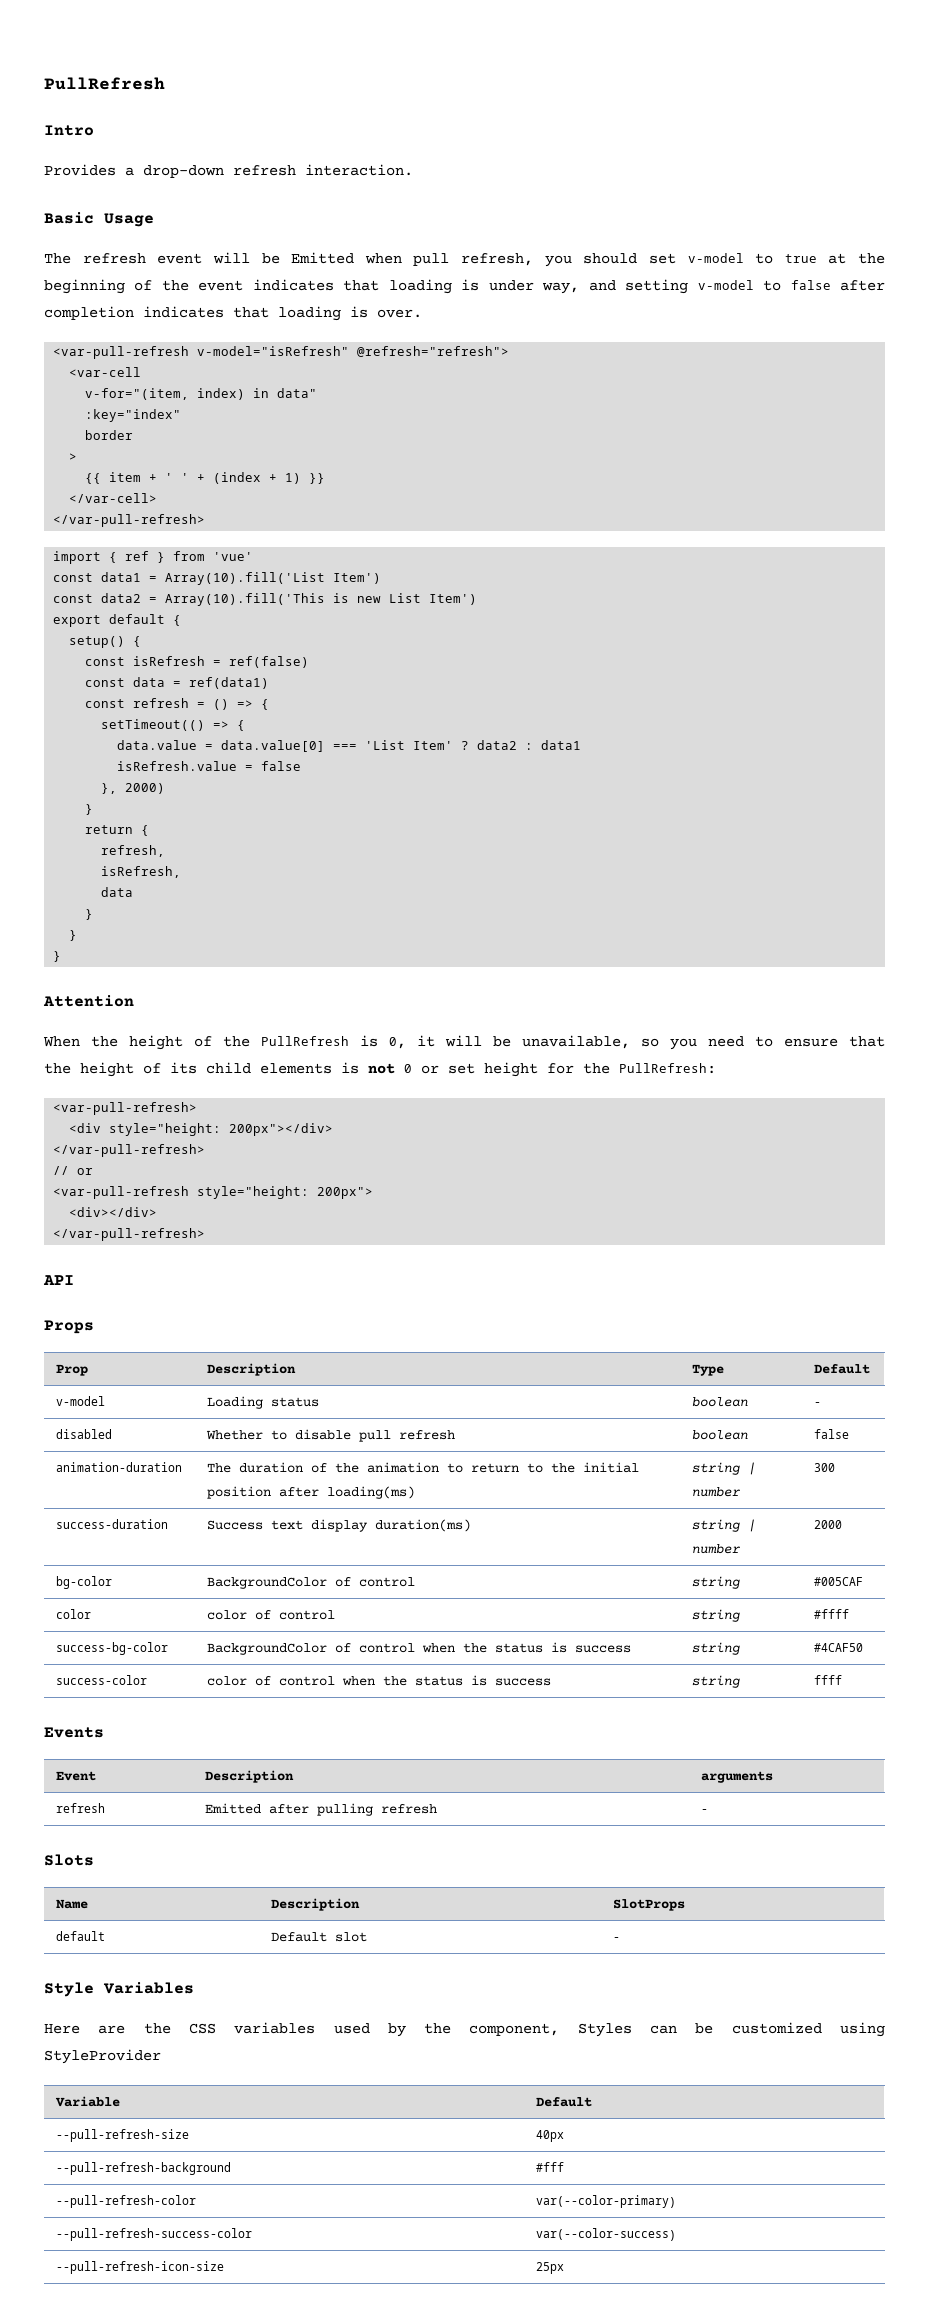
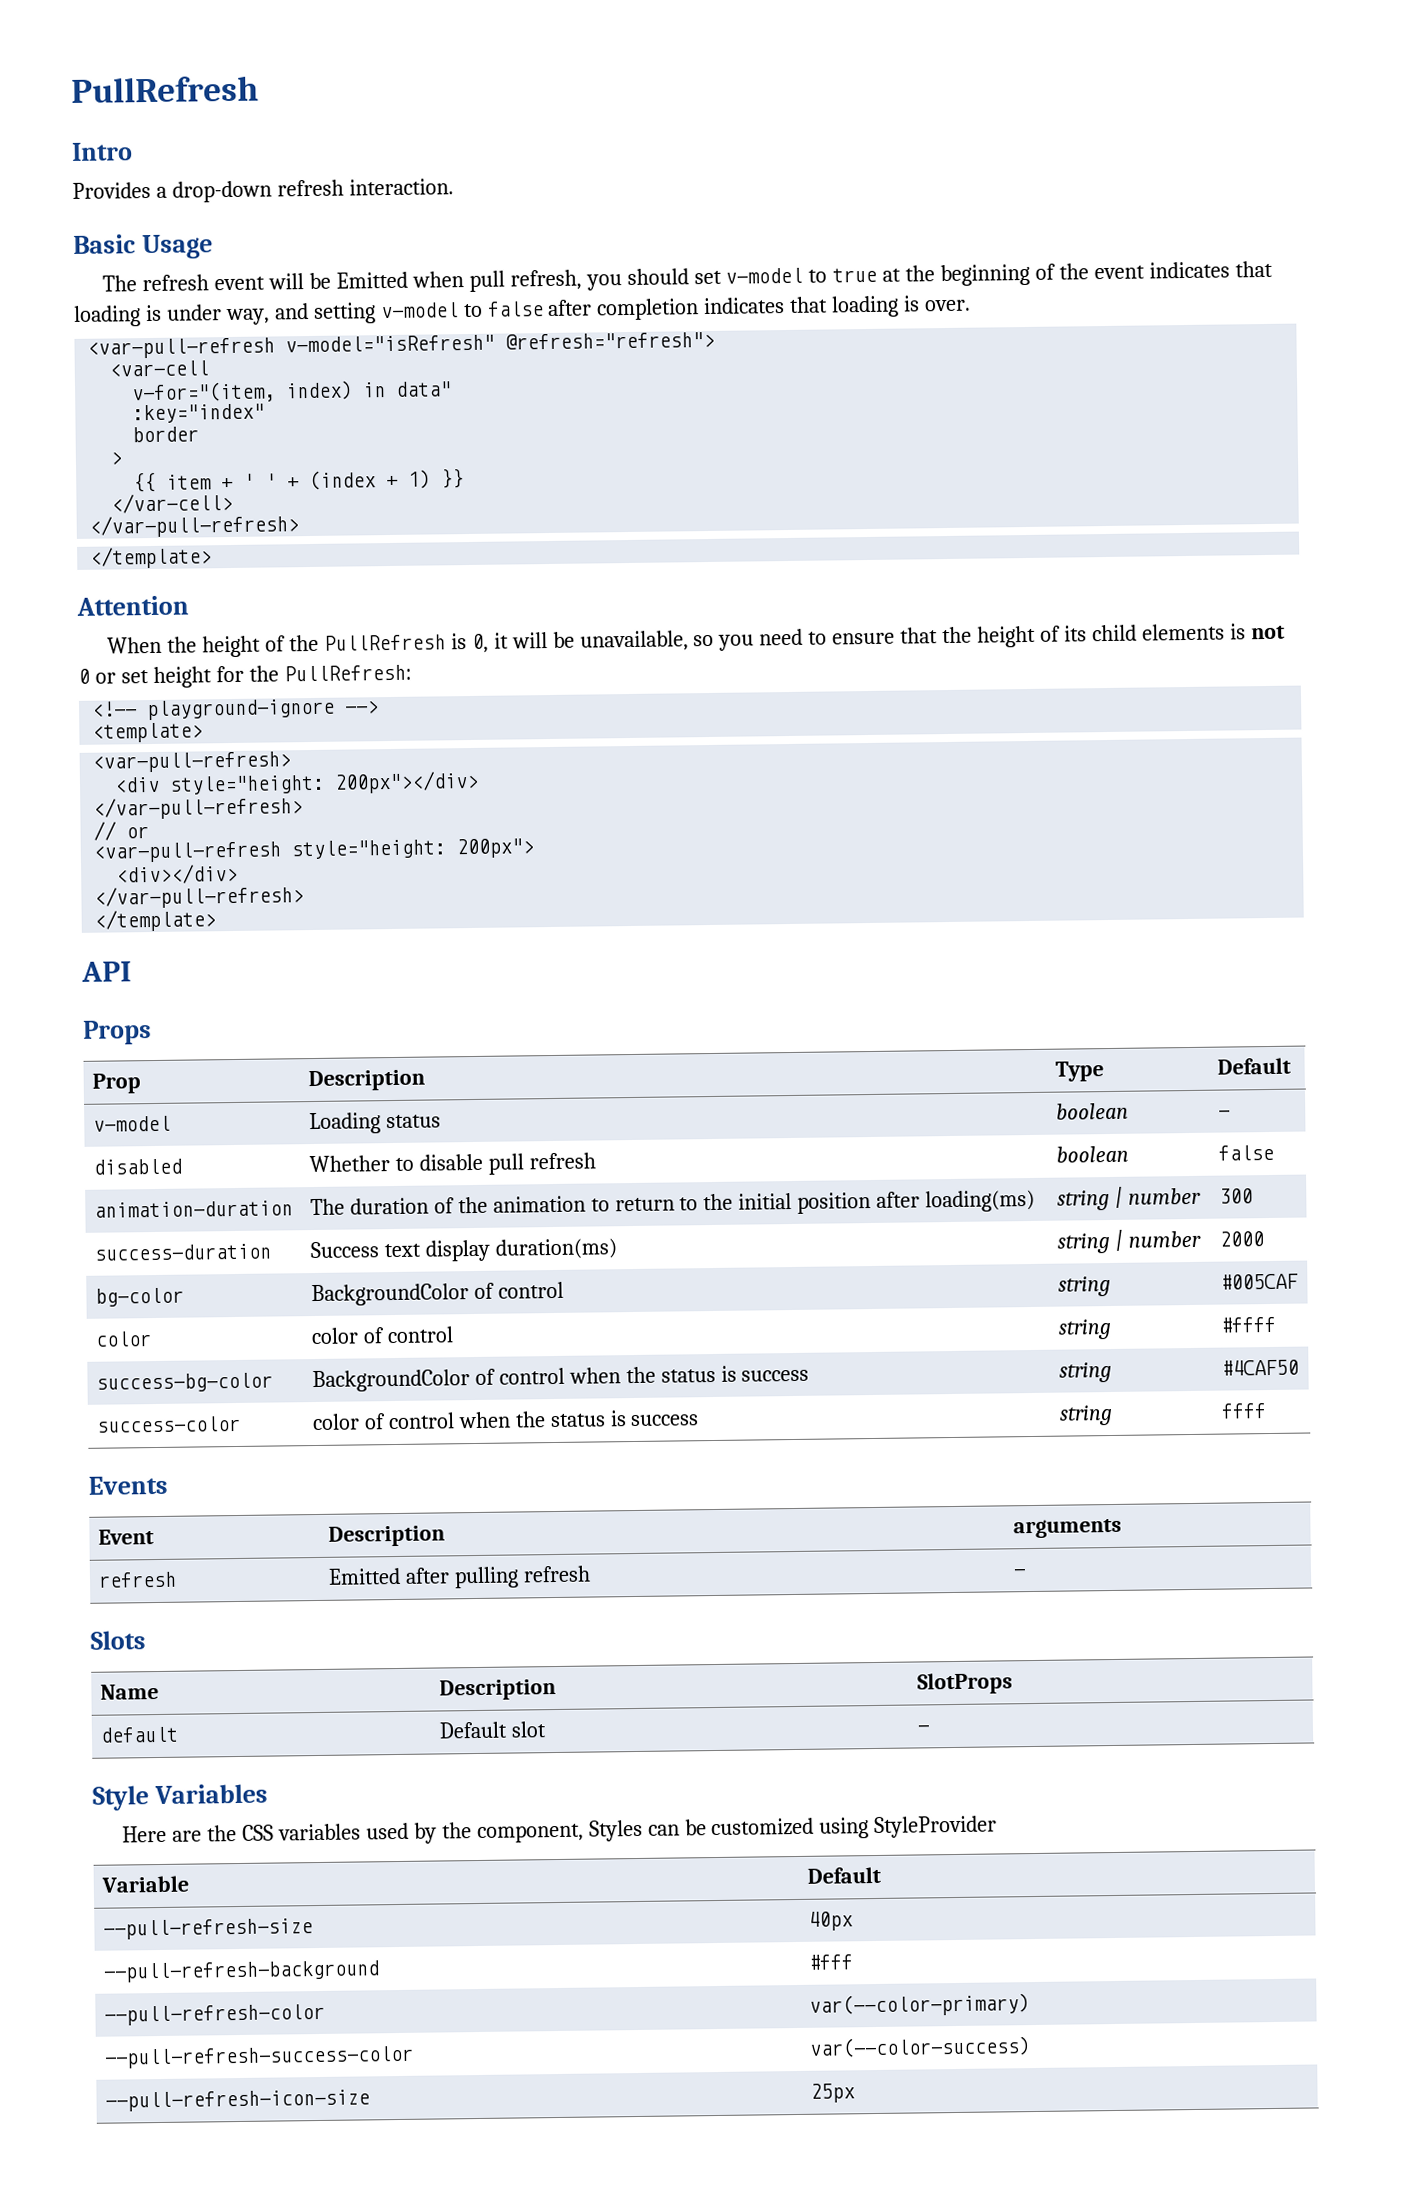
  </var-cell>
  </var-pull-refresh>
- import { ref } from 'vue'
- const data1 = Array(10).fill('List Item')
- const data2 = Array(10).fill('This is new List Item')
- export default {
- setup() {
- const isRefresh = ref(false)
- const data = ref(data1)
- const refresh = () => {
- setTimeout(() => {
- data.value = data.value[0] === 'List Item' ? data2 : data1
- isRefresh.value = false
- }, 2000)
- }
- return {
- refresh,
- isRefresh,
- data
- }
- }
- }
+ </template>
+ <!-- playground-ignore -->
+ <template>
  <div></div>
  </var-pull-refresh>
+ </template>

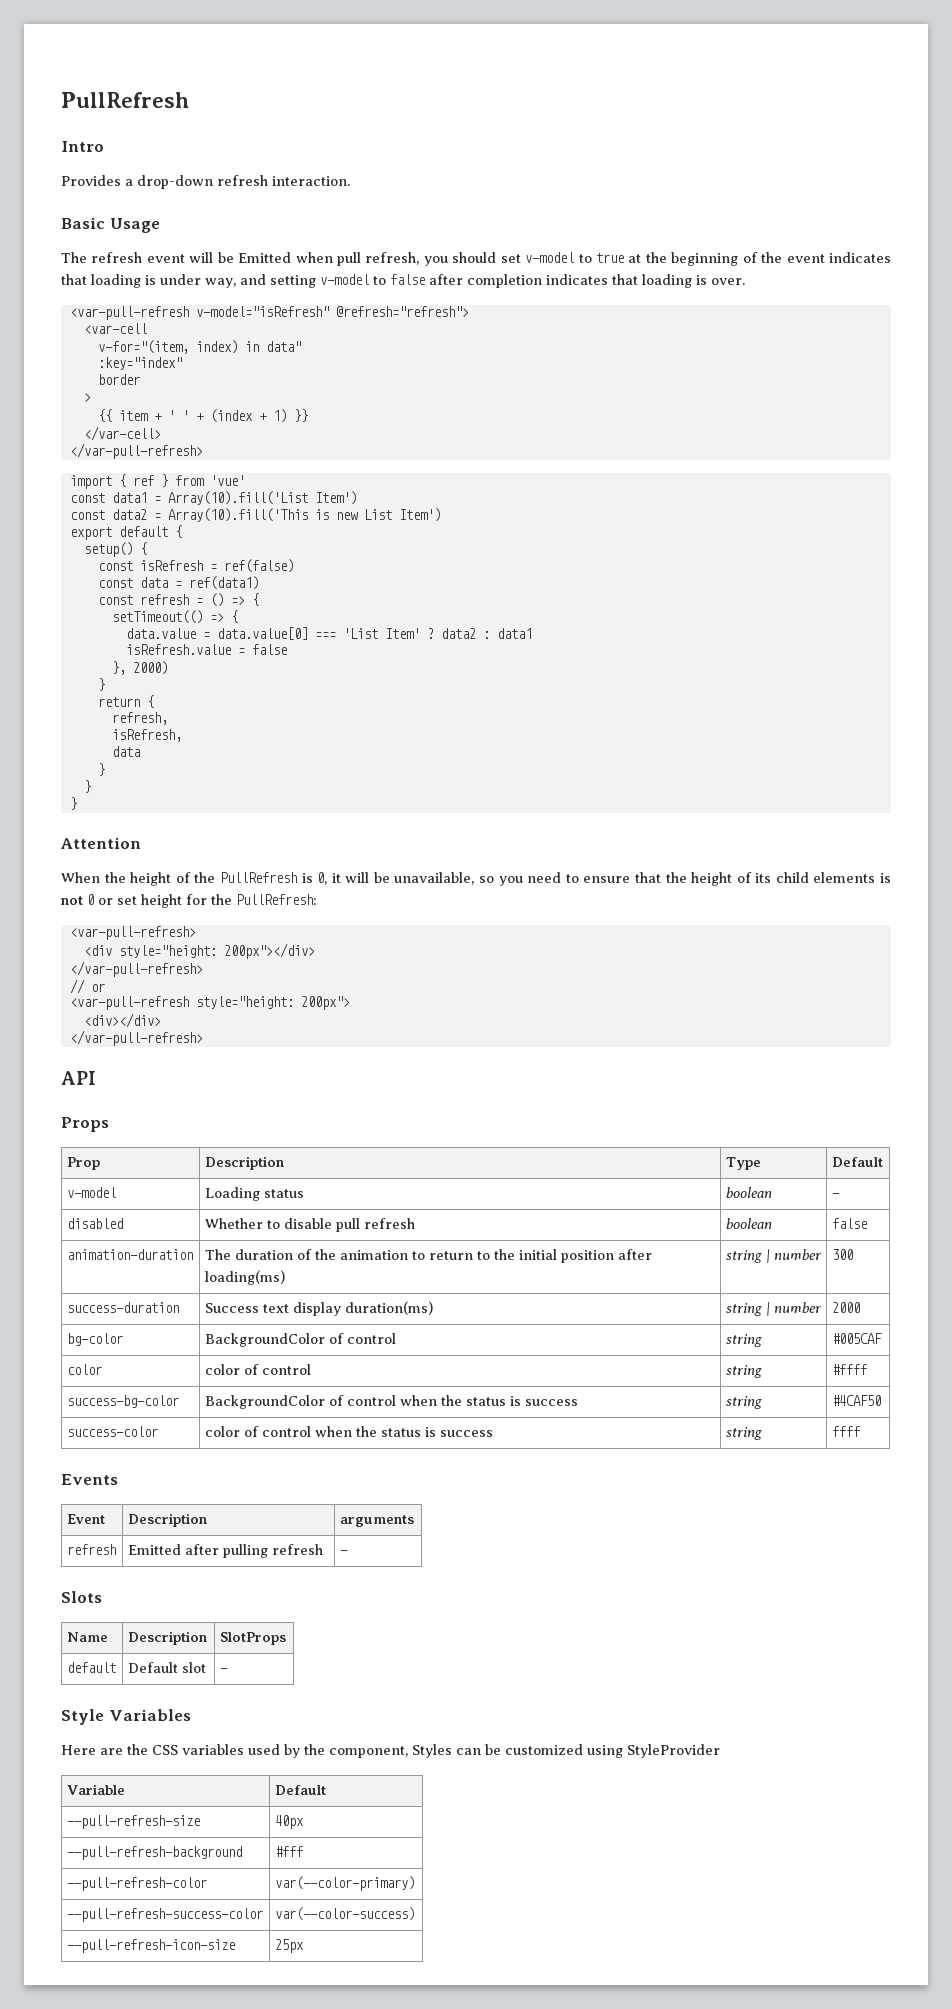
  </var-cell>
  </var-pull-refresh>
- </template>
+ import { ref } from 'vue'
+ const data1 = Array(10).fill('List Item')
+ const data2 = Array(10).fill('This is new List Item')
+ export default {
+ setup() {
+ const isRefresh = ref(false)
+ const data = ref(data1)
+ const refresh = () => {
+ setTimeout(() => {
+ data.value = data.value[0] === 'List Item' ? data2 : data1
+ isRefresh.value = false
+ }, 2000)
+ }
+ return {
+ refresh,
+ isRefresh,
+ data
+ }
+ }
+ }
- <!-- playground-ignore -->
- <template>
  <div></div>
  </var-pull-refresh>
- </template>

